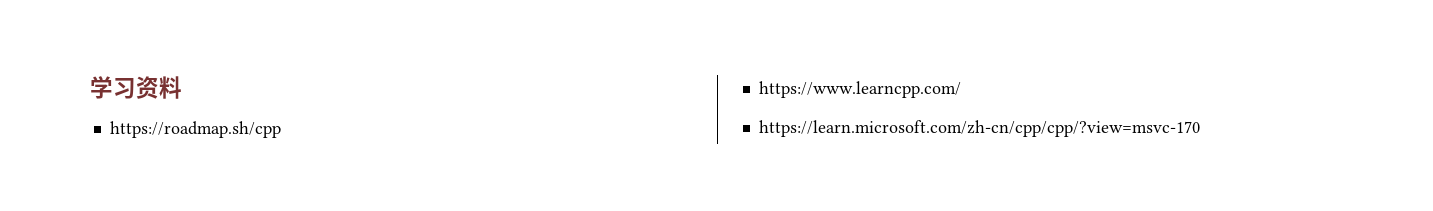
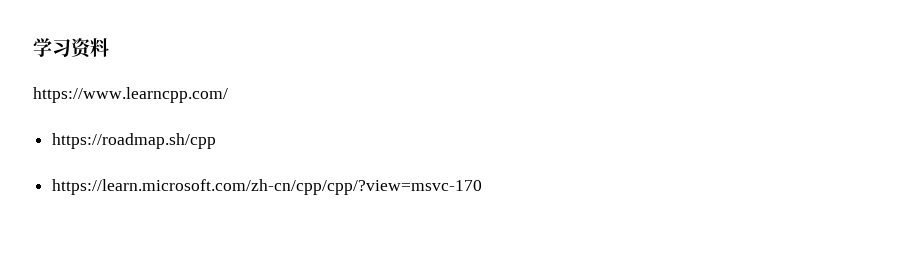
+ https://www.learncpp.com/
- https://www.learncpp.com/

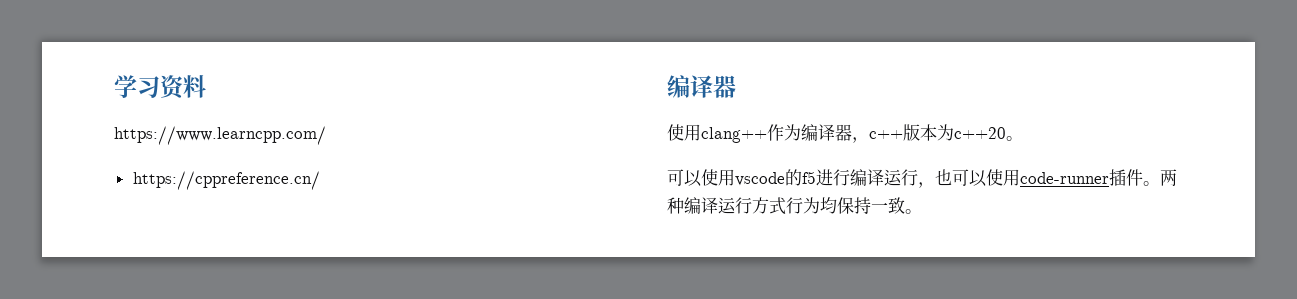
- https://roadmap.sh/cpp
- https://learn.microsoft.com/zh-cn/cpp/cpp/?view=msvc-170
+ https://cppreference.cn/
+ 编译器
+ 使用clang++作为编译器，c++版本为c++20。
+ 可以使用vscode的f5进行编译运行，也可以使用code-runner插件。两种编译运行方式行为均保持一致。

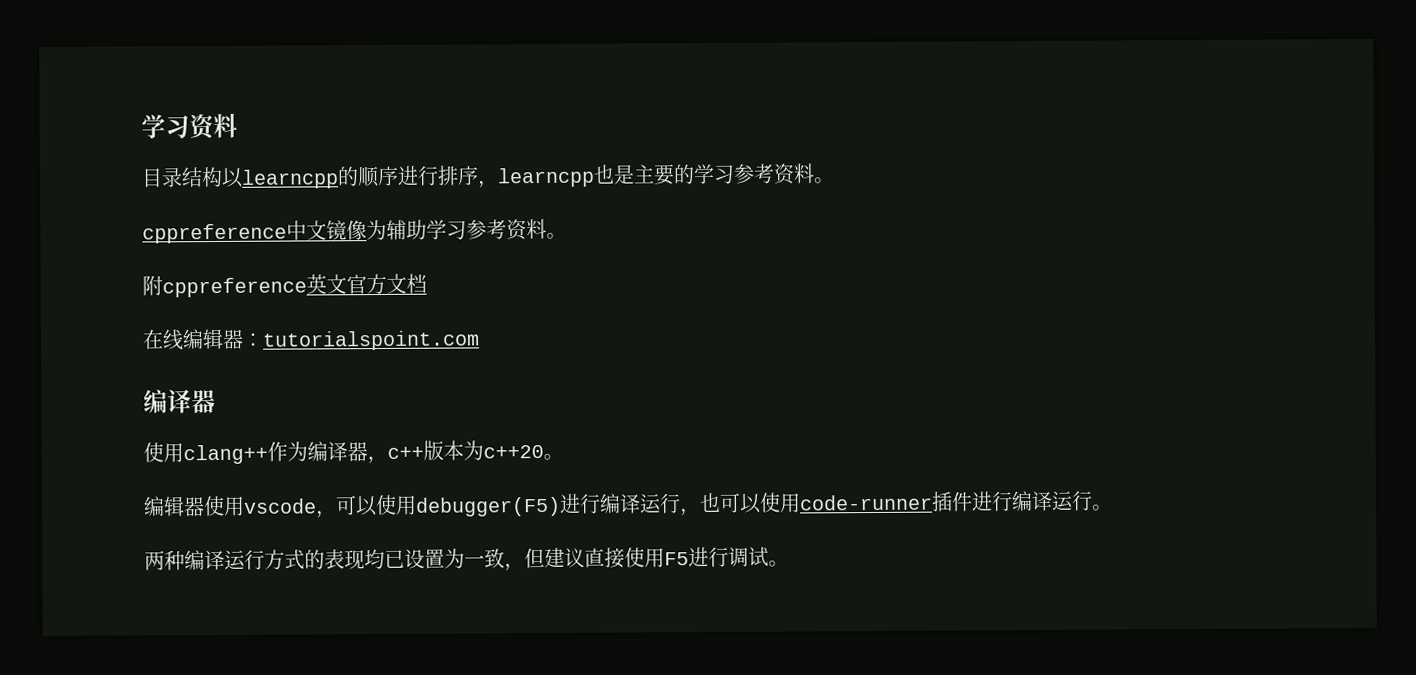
- https://www.learncpp.com/
- https://cppreference.cn/
+ 目录结构以learncpp的顺序进行排序，learncpp也是主要的学习参考资料。
+ cppreference中文镜像为辅助学习参考资料。
+ 附cppreference英文官方文档
+ 在线编辑器：tutorialspoint.com
- 可以使用vscode的f5进行编译运行，也可以使用code-runner插件。两种编译运行方式行为均保持一致。
+ 编辑器使用vscode，可以使用debugger(F5)进行编译运行，也可以使用code-runner插件进行编译运行。
+ 两种编译运行方式的表现均已设置为一致，但建议直接使用F5进行调试。

